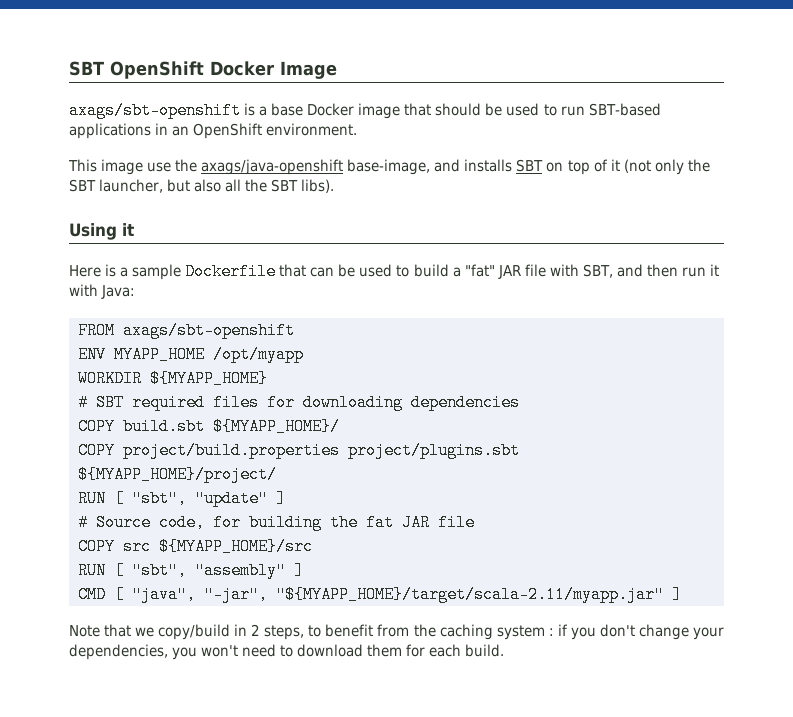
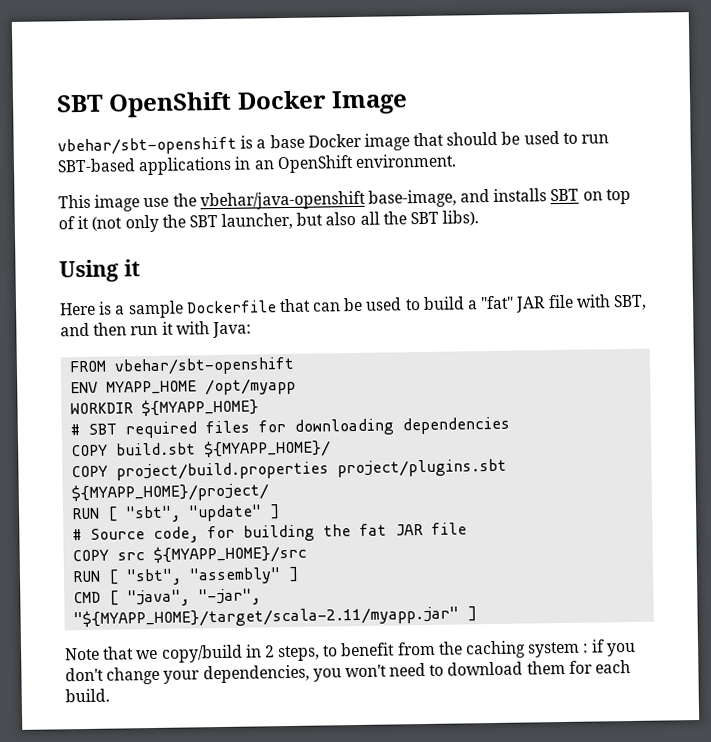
- axags/sbt-openshift is a base Docker image that should be used to run SBT-based applications in an OpenShift environment.
+ vbehar/sbt-openshift is a base Docker image that should be used to run SBT-based applications in an OpenShift environment.
- This image use the axags/java-openshift base-image, and installs SBT on top of it (not only the SBT launcher, but also all the SBT libs).
+ This image use the vbehar/java-openshift base-image, and installs SBT on top of it (not only the SBT launcher, but also all the SBT libs).
- FROM axags/sbt-openshift
+ FROM vbehar/sbt-openshift

